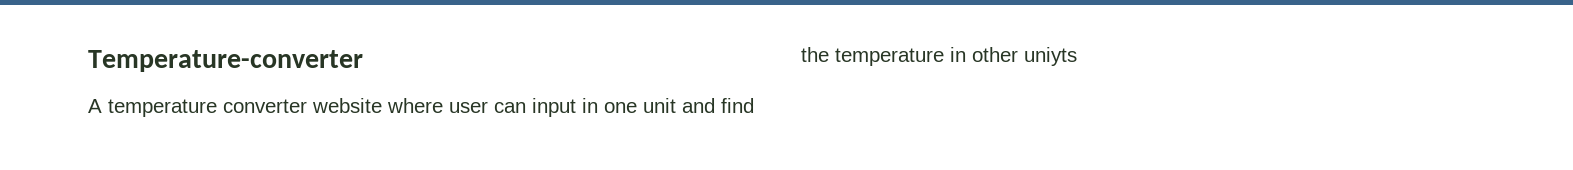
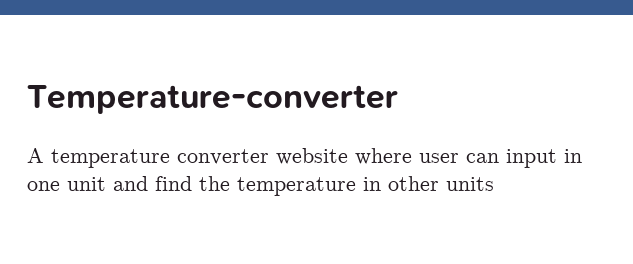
- A temperature converter website where user can input in one unit and find the temperature in other uniyts
+ A temperature converter website where user can input in one unit and find the temperature in other units

